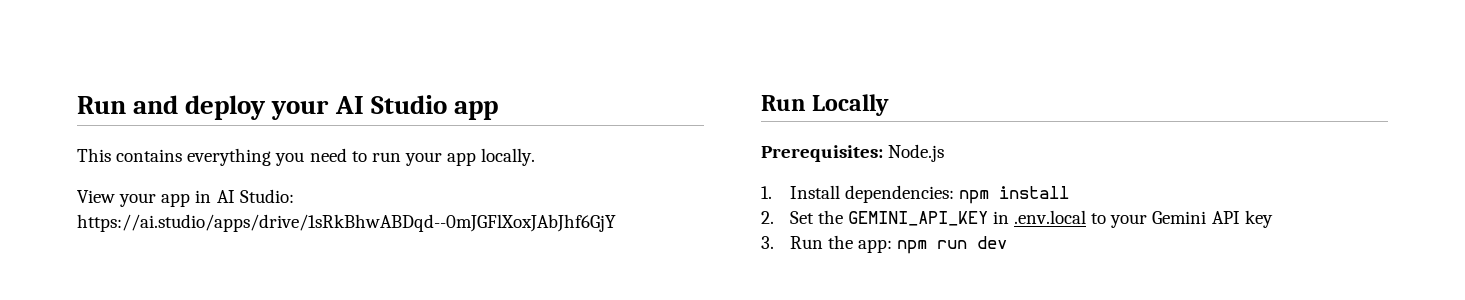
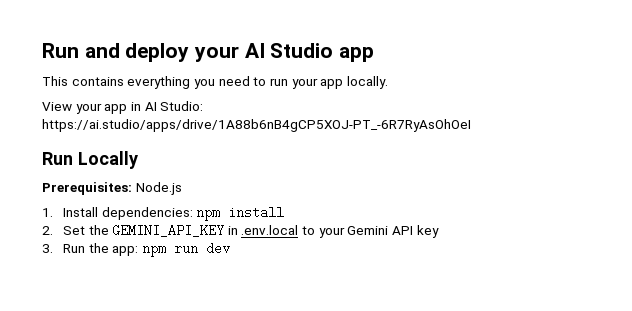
- View your app in AI Studio: https://ai.studio/apps/drive/1sRkBhwABDqd--0mJGFlXoxJAbJhf6GjY
+ View your app in AI Studio: https://ai.studio/apps/drive/1A88b6nB4gCP5XOJ-PT_-6R7RyAsOhOeI

